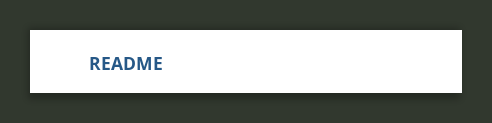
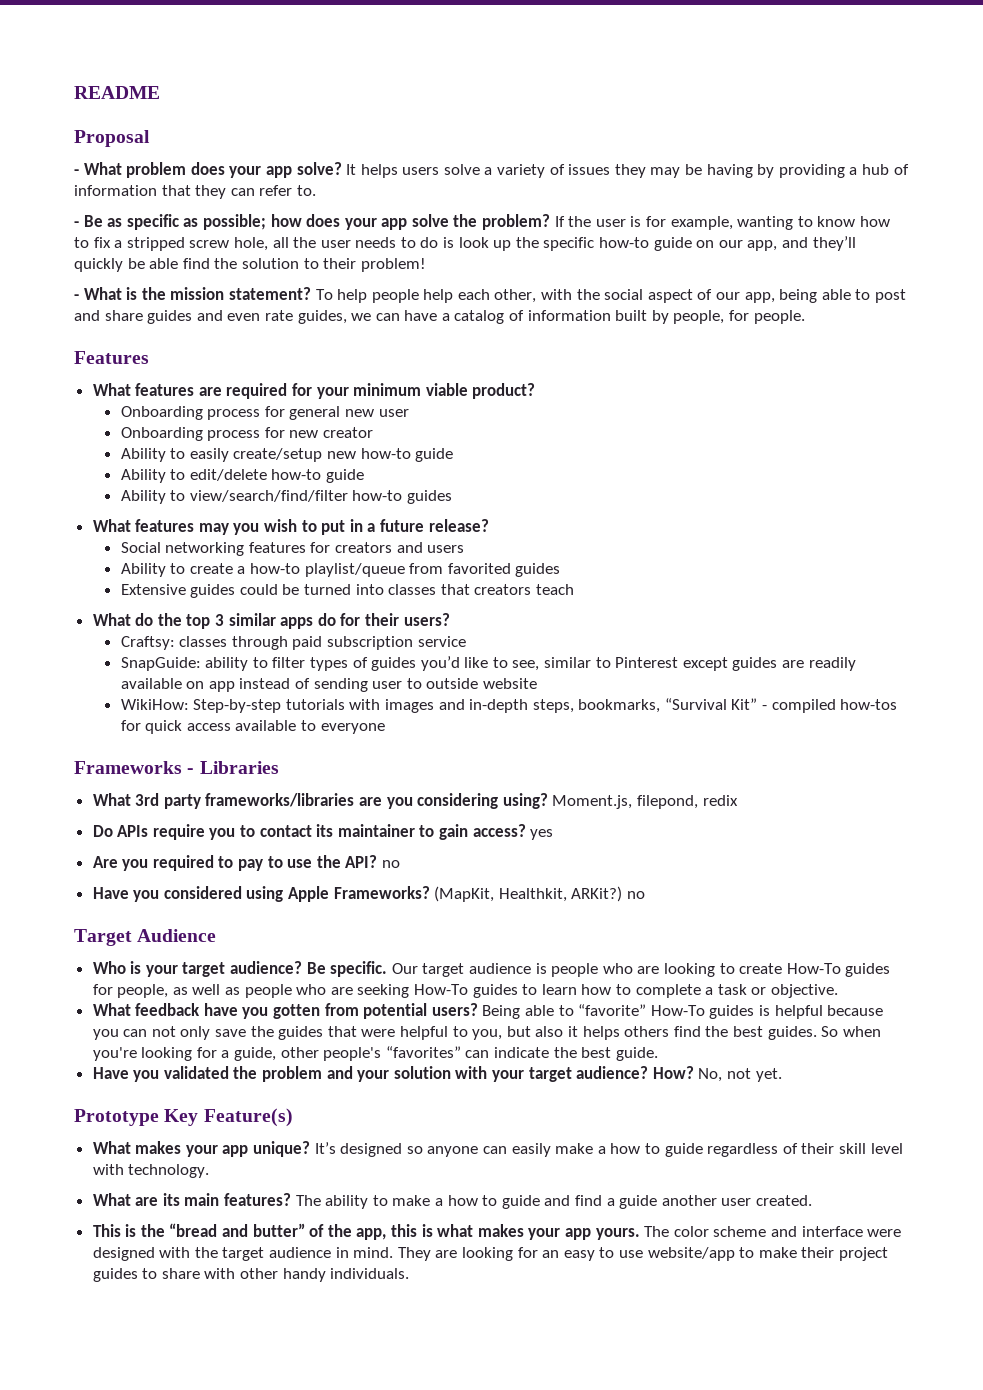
+ Proposal
+ - What problem does your app solve? It helps users solve a variety of issues they may be having by providing a hub of information that they can refer to.
+ - Be as specific as possible; how does your app solve the problem? If the user is for example, wanting to know how to fix a stripped screw hole, all the user needs to do is look up the specific how-to guide on our app, and they’ll quickly be able find the solution to their problem!
+ - What is the mission statement? To help people help each other, with the social aspect of our app, being able to post and share guides and even rate guides, we can have a catalog of information built by people, for people.
+ Features
+ What features are required for your minimum viable product?
+ Onboarding process for general new user
+ Onboarding process for new creator
+ Ability to easily create/setup new how-to guide
+ Ability to edit/delete how-to guide
+ Ability to view/search/find/filter how-to guides
+ What features may you wish to put in a future release?
+ Social networking features for creators and users
+ Ability to create a how-to playlist/queue from favorited guides
+ Extensive guides could be turned into classes that creators teach
+ What do the top 3 similar apps do for their users?
+ Craftsy: classes through paid subscription service
+ SnapGuide: ability to filter types of guides you’d like to see, similar to Pinterest except guides are readily available on app instead of sending user to outside website
+ WikiHow: Step-by-step tutorials with images and in-depth steps, bookmarks, “Survival Kit” - compiled how-tos for quick access available to everyone
+ Frameworks - Libraries
+ What 3rd party frameworks/libraries are you considering using? Moment.js, filepond, redix
+ Do APIs require you to contact its maintainer to gain access? yes
+ Are you required to pay to use the API? no
+ Have you considered using Apple Frameworks? (MapKit, Healthkit, ARKit?) no
+ Target Audience
+ Who is your target audience? Be specific. Our target audience is people who are looking to create How-To guides for people, as well as people who are seeking How-To guides to learn how to complete a task or objective.
+ What feedback have you gotten from potential users? Being able to “favorite” How-To guides is helpful because you can not only save the guides that were helpful to you, but also it helps others find the best guides. So when you're looking for a guide, other people's “favorites” can indicate the best guide.
+ Have you validated the problem and your solution with your target audience? How? No, not yet.
+ Prototype Key Feature(s)
+ What makes your app unique? It’s designed so anyone can easily make a how to guide regardless of their skill level with technology.
+ What are its main features? The ability to make a how to guide and find a guide another user created.
+ This is the “bread and butter” of the app, this is what makes your app yours. The color scheme and interface were designed with the target audience in mind. They are looking for an easy to use website/app to make their project guides to share with other handy individuals.

